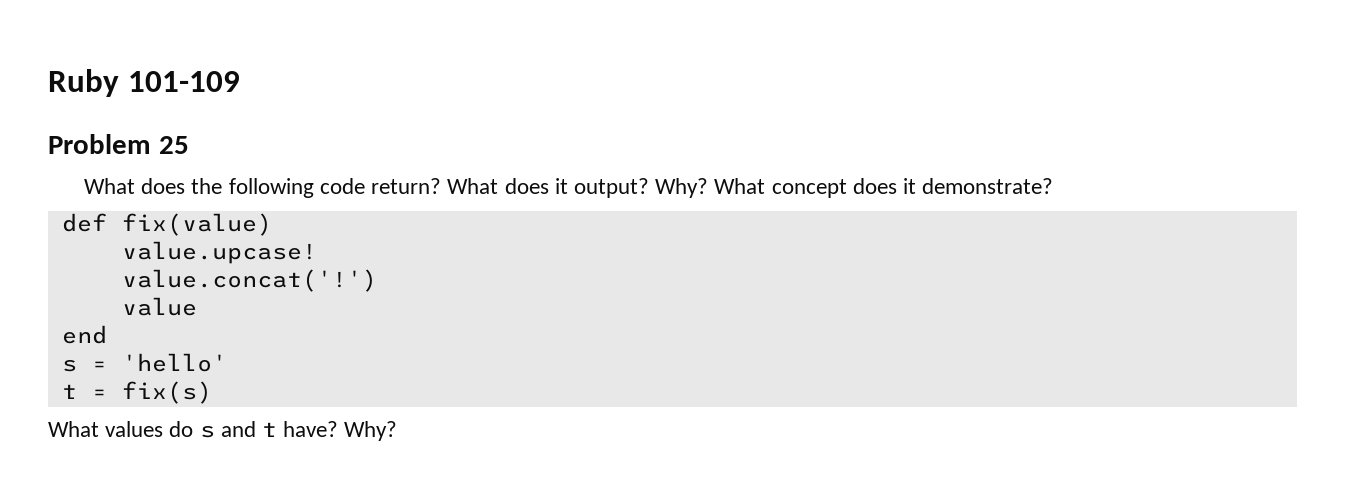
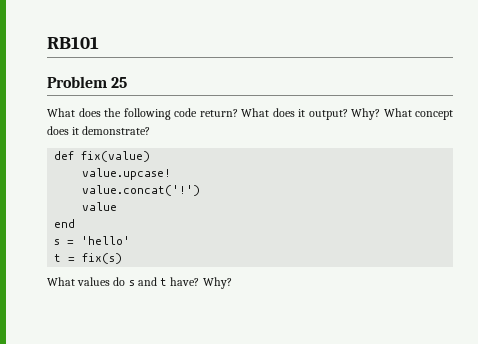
- Ruby 101-109
+ RB101

